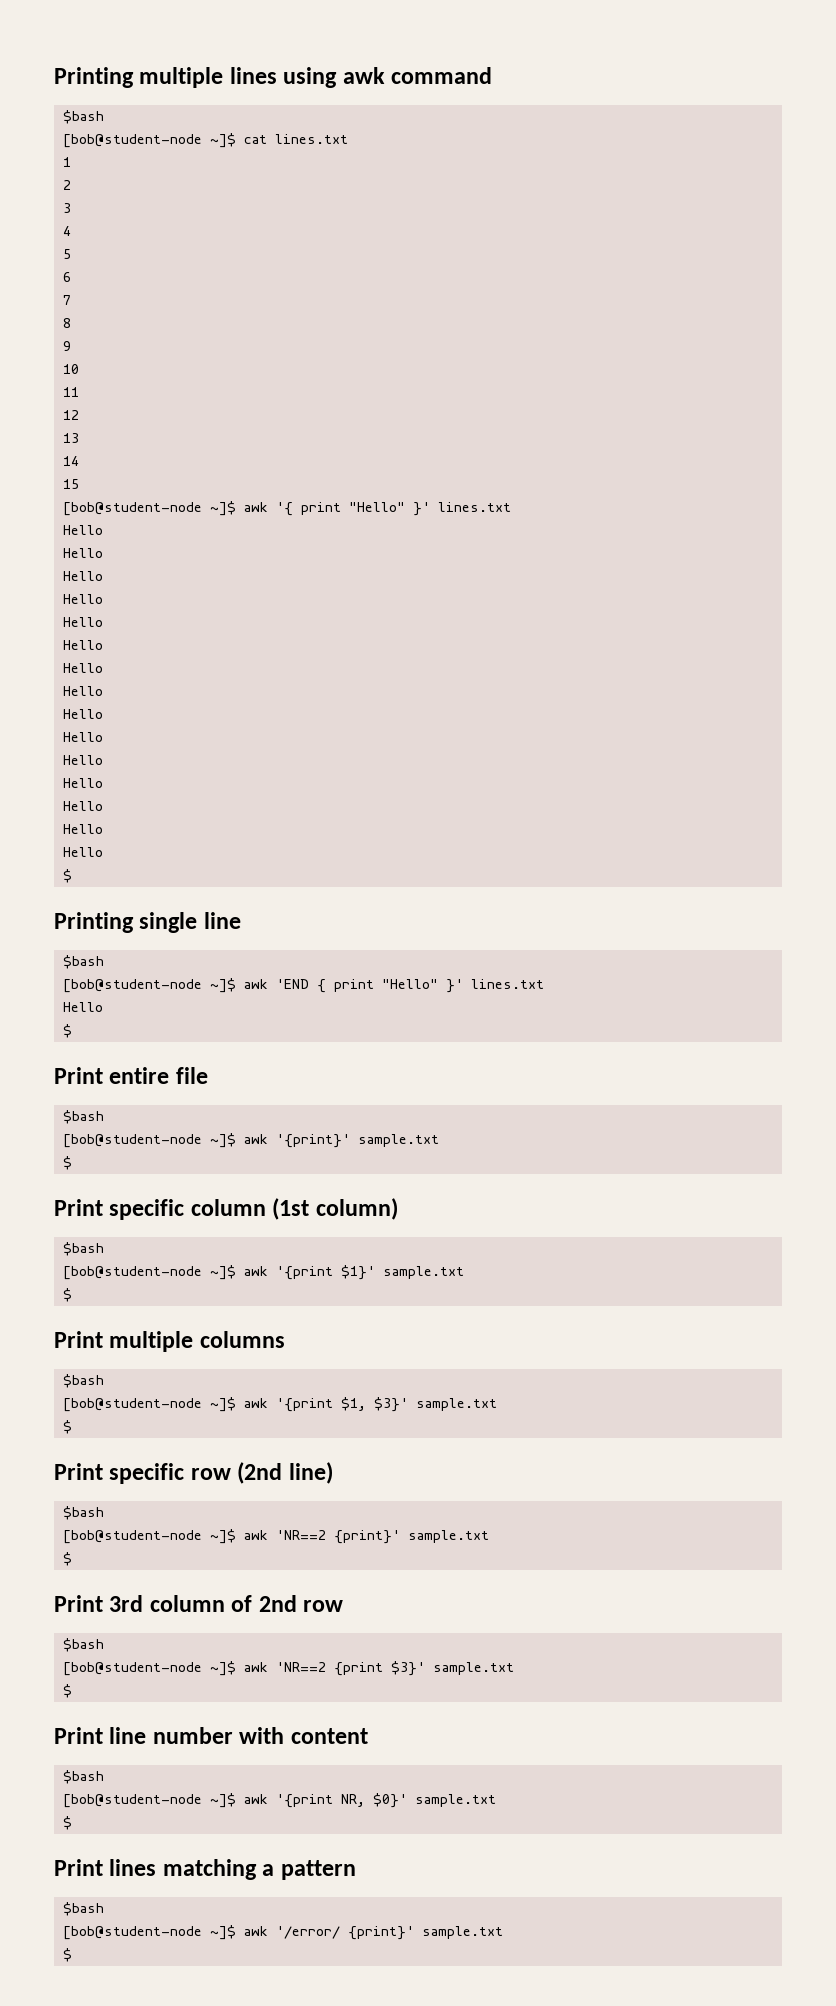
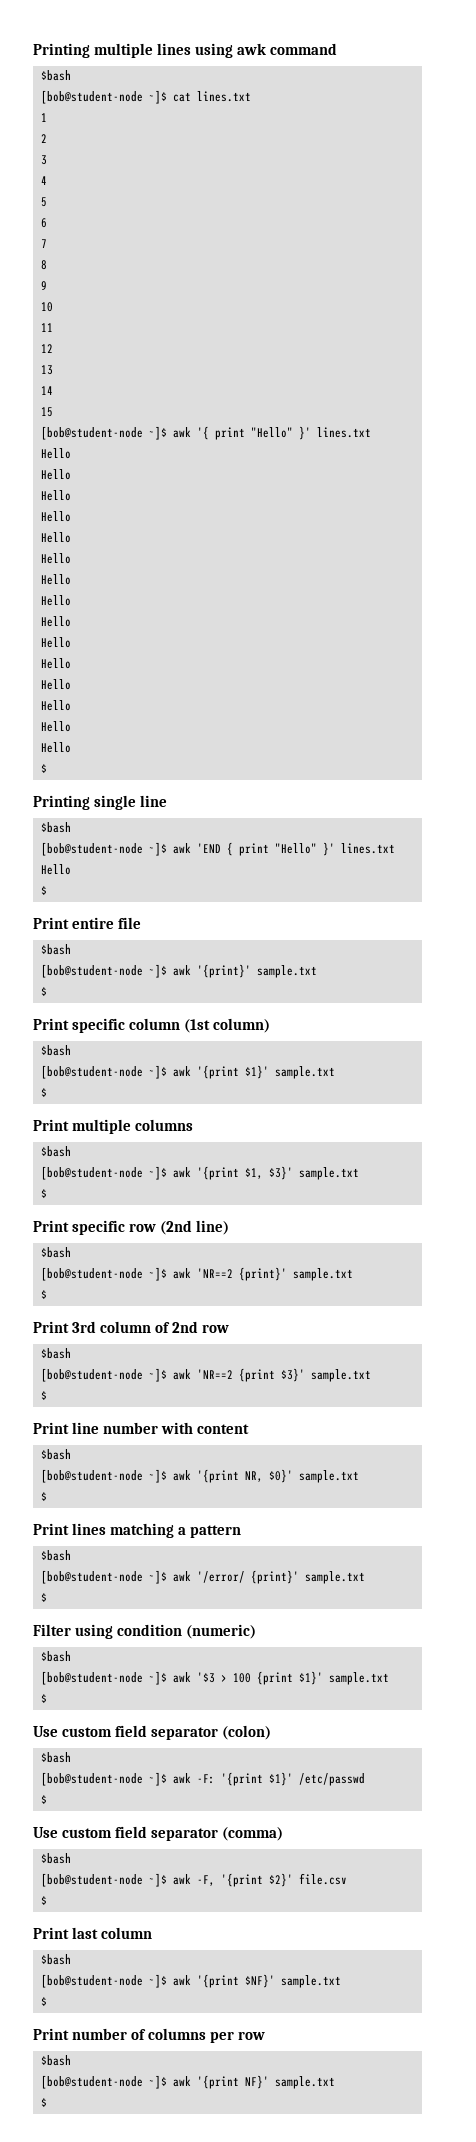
+ Filter using condition (numeric)
+ $bash
+ [bob@student-node ~]$ awk '$3 > 100 {print $1}' sample.txt
+ $
+ Use custom field separator (colon)
+ $bash
+ [bob@student-node ~]$ awk -F: '{print $1}' /etc/passwd
+ $
+ Use custom field separator (comma)
+ $bash
+ [bob@student-node ~]$ awk -F, '{print $2}' file.csv
+ $
+ Print last column
+ $bash
+ [bob@student-node ~]$ awk '{print $NF}' sample.txt
+ $
+ Print number of columns per row
+ $bash
+ [bob@student-node ~]$ awk '{print NF}' sample.txt
+ $

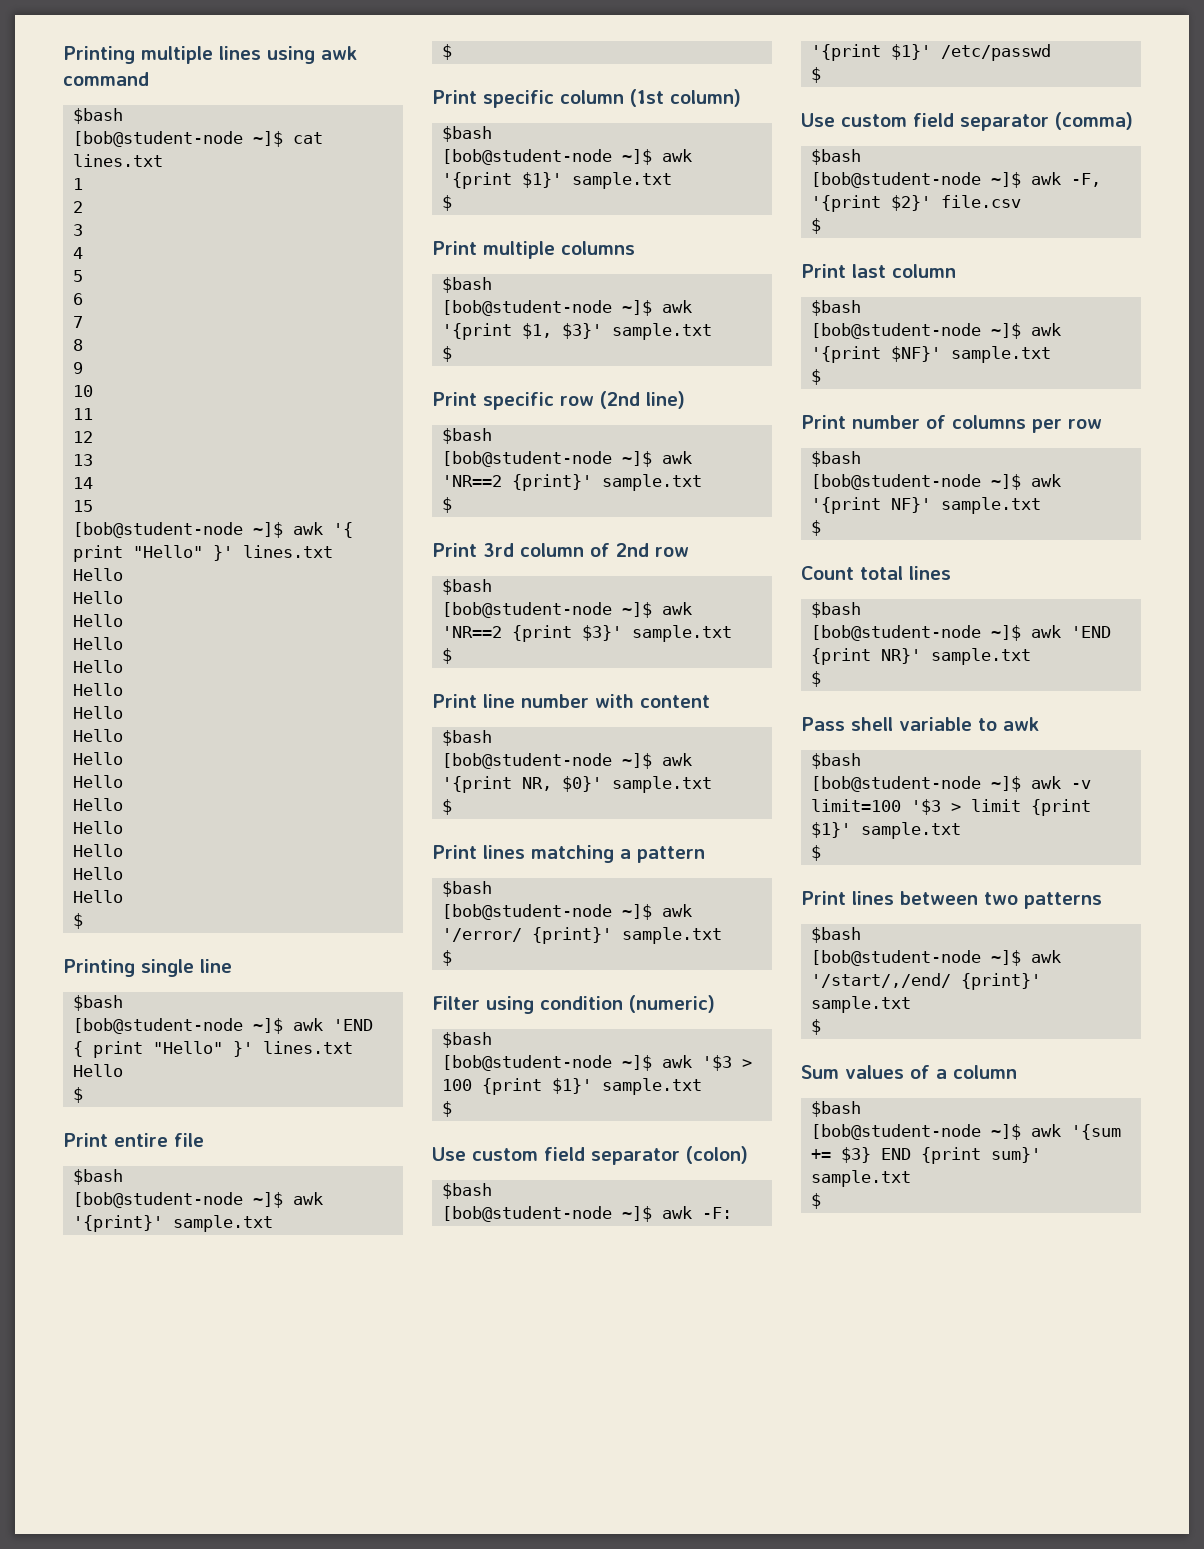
+ Count total lines
+ $bash
+ [bob@student-node ~]$ awk 'END {print NR}' sample.txt
+ $
+ Pass shell variable to awk
+ $bash
+ [bob@student-node ~]$ awk -v limit=100 '$3 > limit {print $1}' sample.txt
+ $
+ Print lines between two patterns
+ $bash
+ [bob@student-node ~]$ awk '/start/,/end/ {print}' sample.txt
+ $
+ Sum values of a column
+ $bash
+ [bob@student-node ~]$ awk '{sum += $3} END {print sum}' sample.txt
+ $

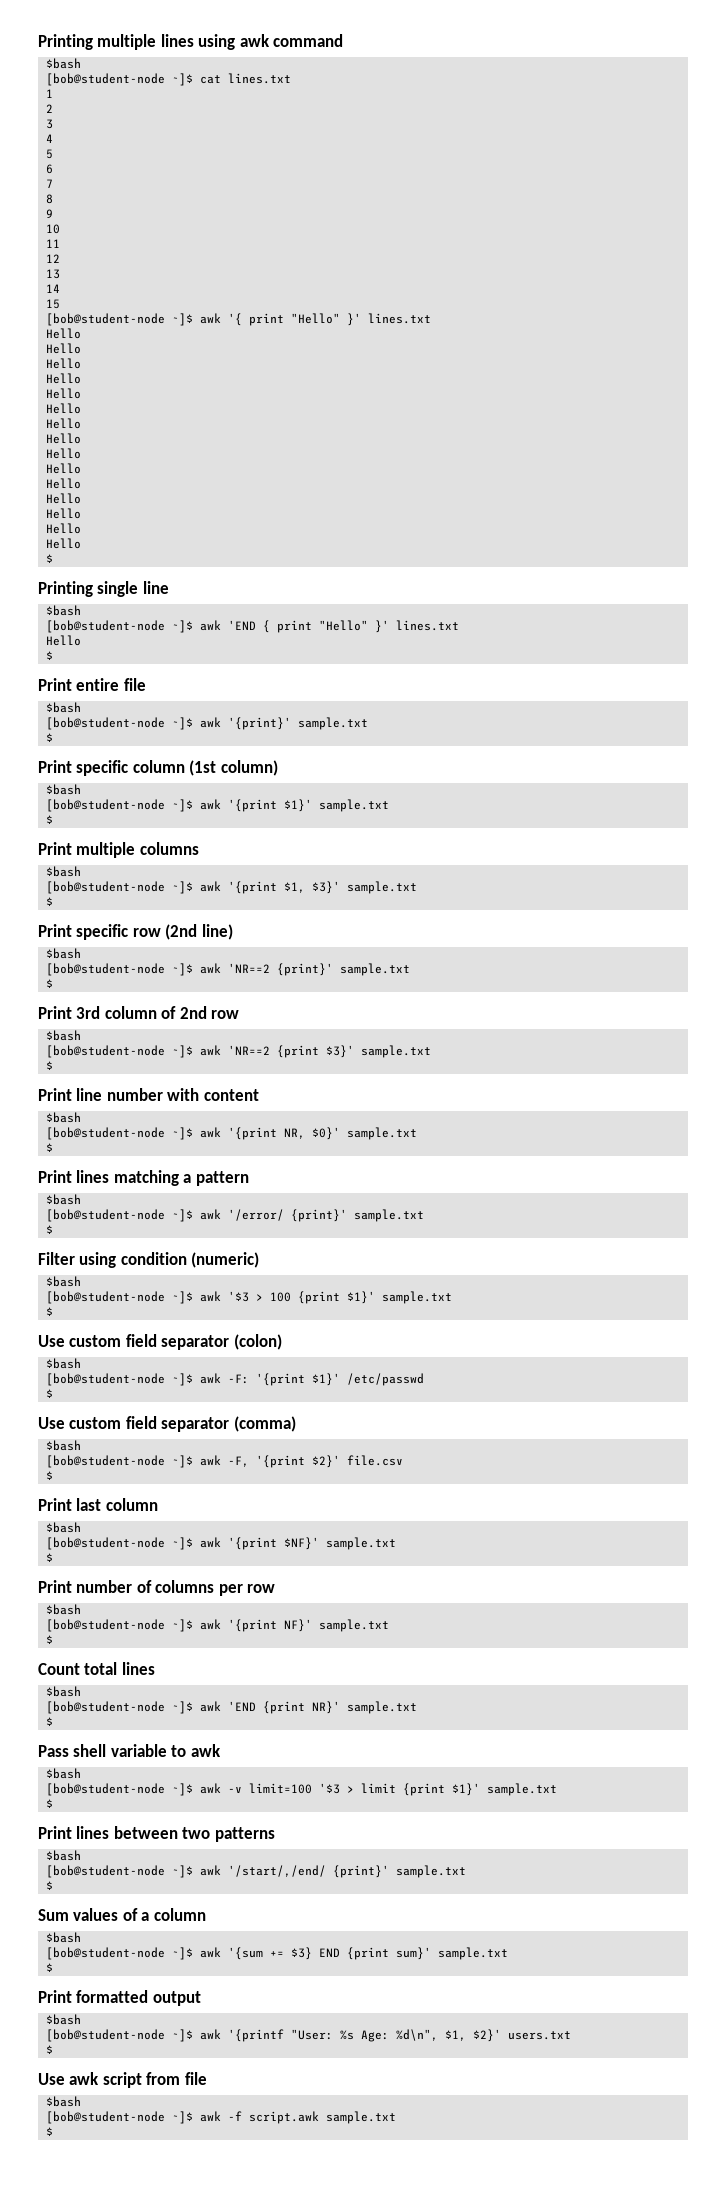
+ Print formatted output
+ $bash
+ [bob@student-node ~]$ awk '{printf "User: %s Age: %d\n", $1, $2}' users.txt
+ $
+ Use awk script from file
+ $bash
+ [bob@student-node ~]$ awk -f script.awk sample.txt
+ $

